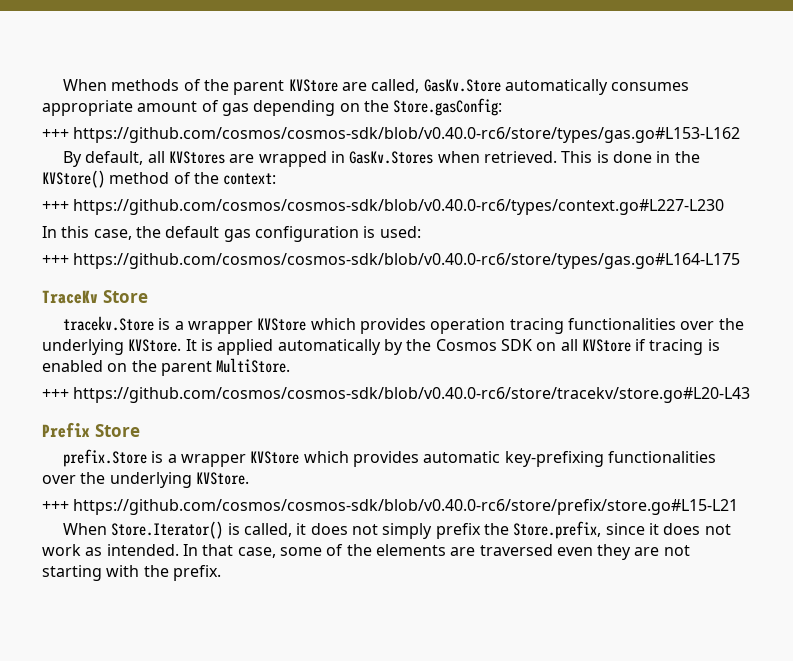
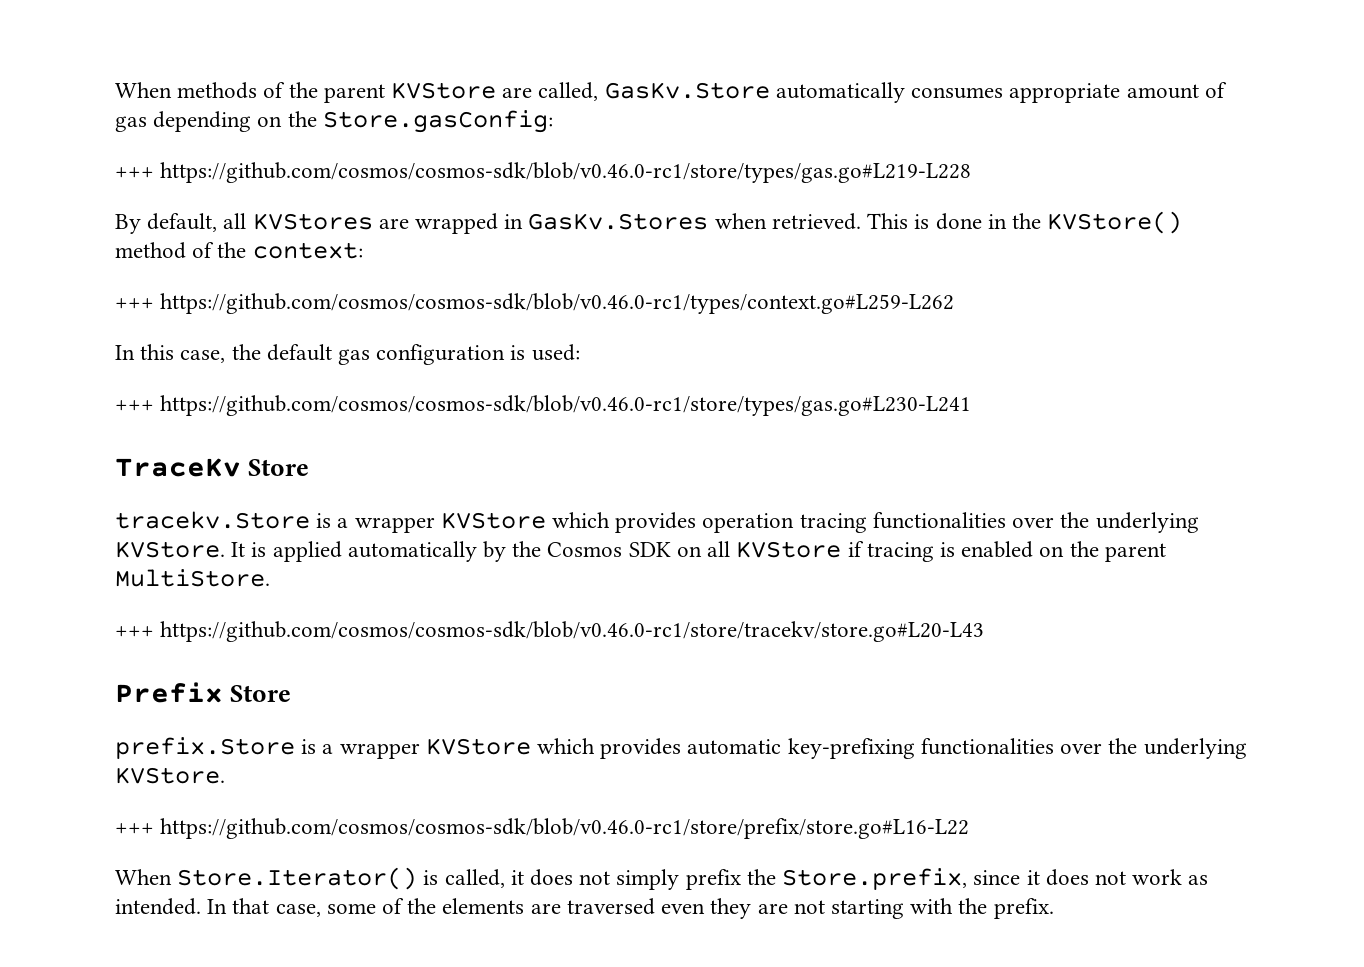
- +++ https://github.com/cosmos/cosmos-sdk/blob/v0.40.0-rc6/store/types/gas.go#L153-L162
+ +++ https://github.com/cosmos/cosmos-sdk/blob/v0.46.0-rc1/store/types/gas.go#L219-L228
- +++ https://github.com/cosmos/cosmos-sdk/blob/v0.40.0-rc6/types/context.go#L227-L230
+ +++ https://github.com/cosmos/cosmos-sdk/blob/v0.46.0-rc1/types/context.go#L259-L262
- +++ https://github.com/cosmos/cosmos-sdk/blob/v0.40.0-rc6/store/types/gas.go#L164-L175
+ +++ https://github.com/cosmos/cosmos-sdk/blob/v0.46.0-rc1/store/types/gas.go#L230-L241
- +++ https://github.com/cosmos/cosmos-sdk/blob/v0.40.0-rc6/store/tracekv/store.go#L20-L43
+ +++ https://github.com/cosmos/cosmos-sdk/blob/v0.46.0-rc1/store/tracekv/store.go#L20-L43
- +++ https://github.com/cosmos/cosmos-sdk/blob/v0.40.0-rc6/store/prefix/store.go#L15-L21
+ +++ https://github.com/cosmos/cosmos-sdk/blob/v0.46.0-rc1/store/prefix/store.go#L16-L22

